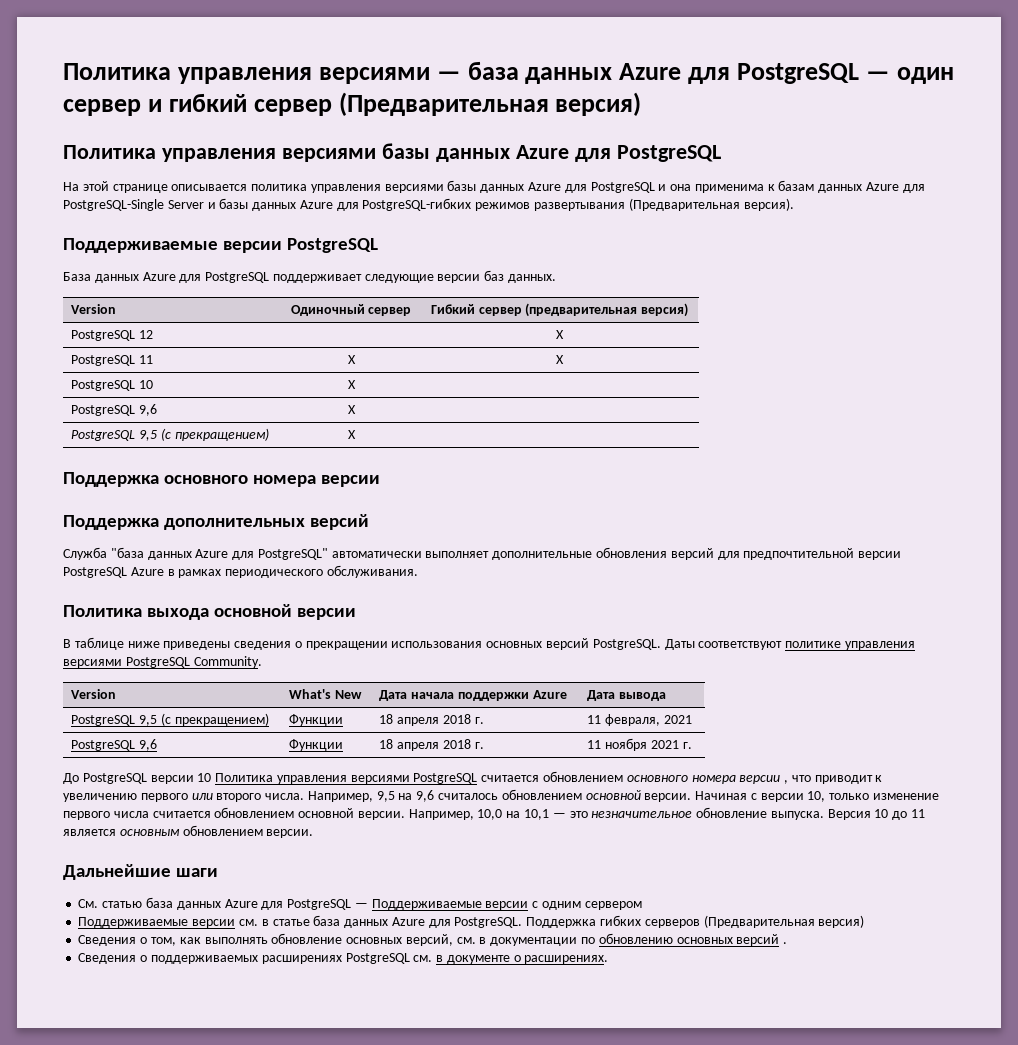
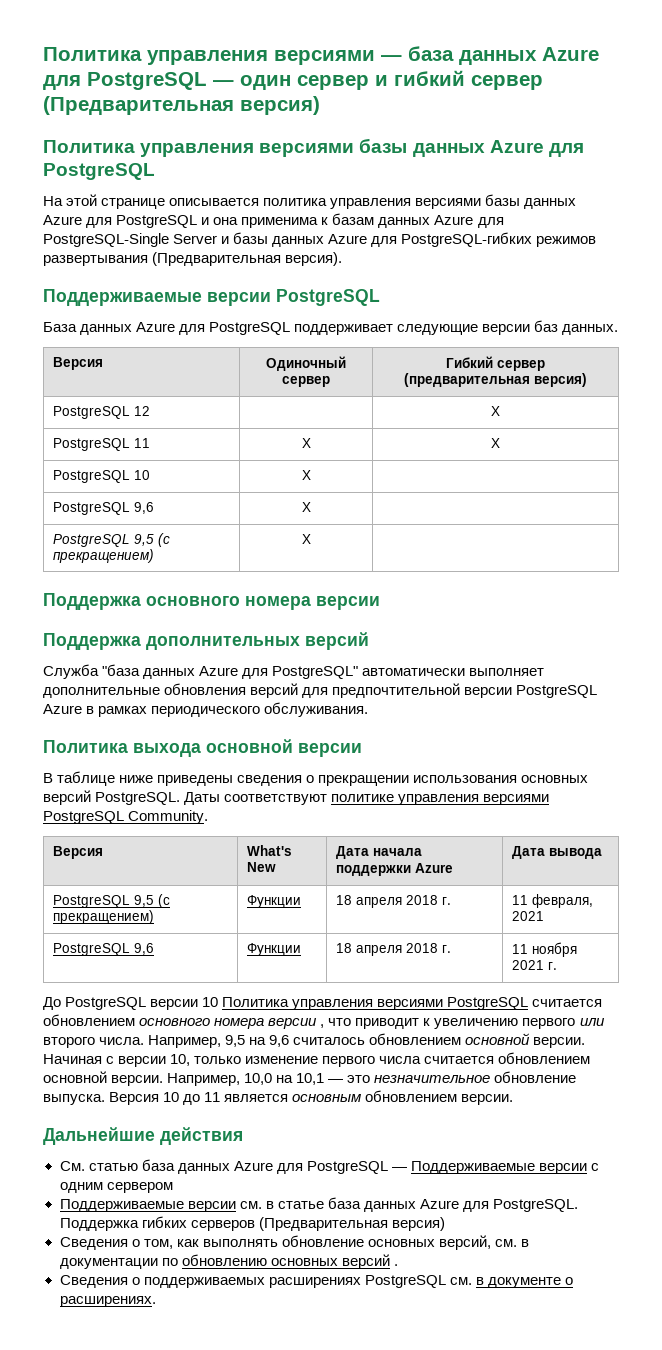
- Version | Одиночный сервер | Гибкий сервер (предварительная версия)
+ Версия | Одиночный сервер | Гибкий сервер (предварительная версия)
- Version | What's New | Дата начала поддержки Azure | Дата вывода
+ Версия | What's New | Дата начала поддержки Azure | Дата вывода
- Дальнейшие шаги
+ Дальнейшие действия

